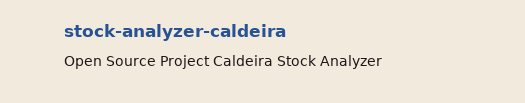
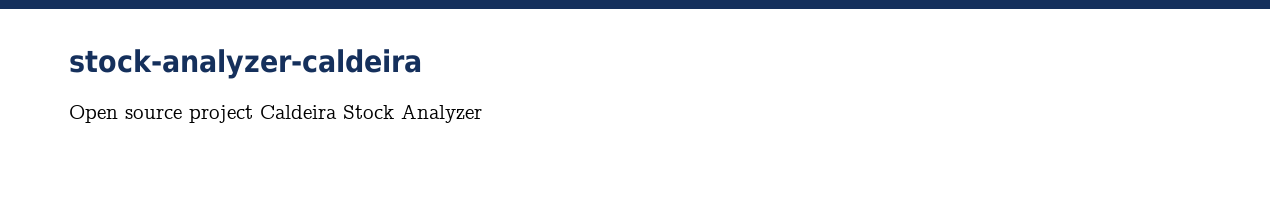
- Open Source Project Caldeira Stock Analyzer
+ Open source project Caldeira Stock Analyzer

